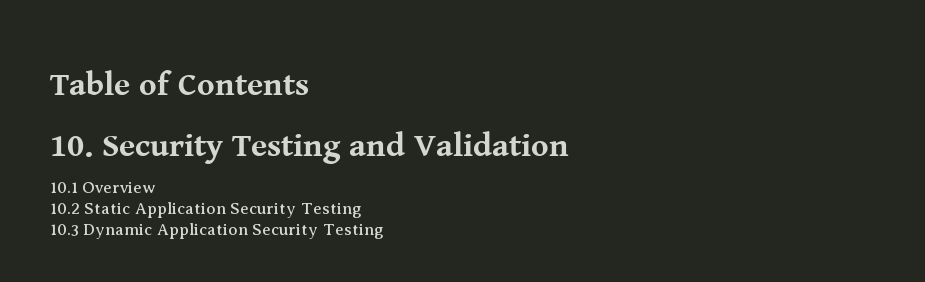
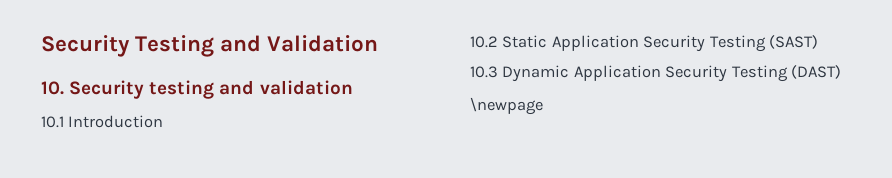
- Table of Contents
- 10. Security Testing and Validation
+ Security Testing and Validation
+ 10. Security testing and validation
- 10.1 Overview
+ 10.1 Introduction
- 10.2 Static Application Security Testing
+ 10.2 Static Application Security Testing (SAST)
- 10.3 Dynamic Application Security Testing
+ 10.3 Dynamic Application Security Testing (DAST)
+ \newpage

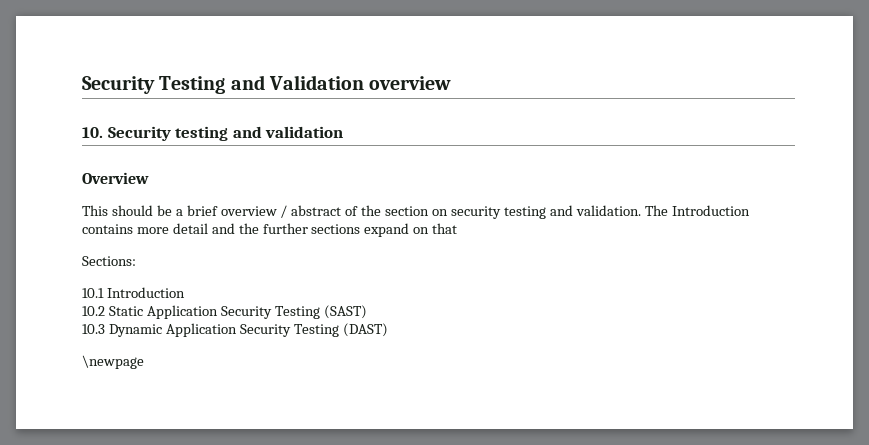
- Security Testing and Validation
+ Security Testing and Validation overview
+ Overview
+ This should be a brief overview / abstract of the section on security testing and validation. The Introduction contains more detail and the further sections expand on that
+ Sections:

